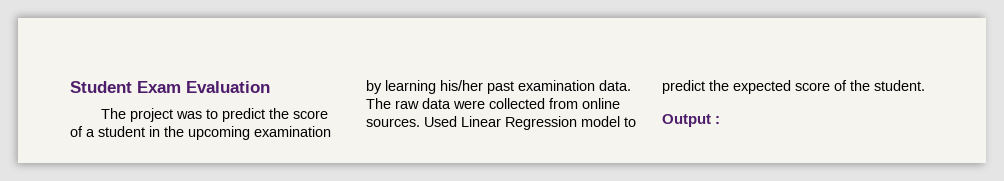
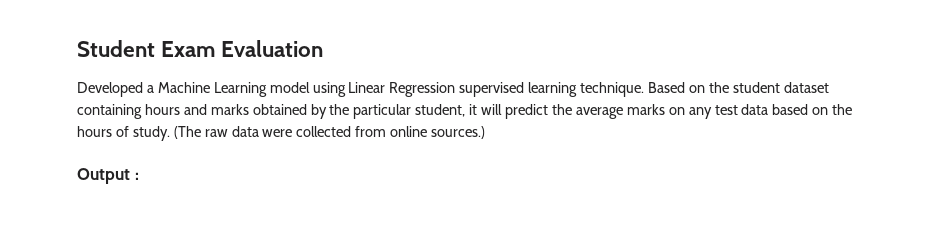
- The project was to predict the score of a student in the upcoming examination by learning his/her past examination data. The raw data were collected from online sources. Used Linear Regression model to predict the expected score of the student.
+ Developed a Machine Learning model using Linear Regression supervised learning technique. Based on the student dataset containing hours and marks obtained by the particular student, it will predict the average marks on any test data based on the hours of study. (The raw data were collected from online sources.)

